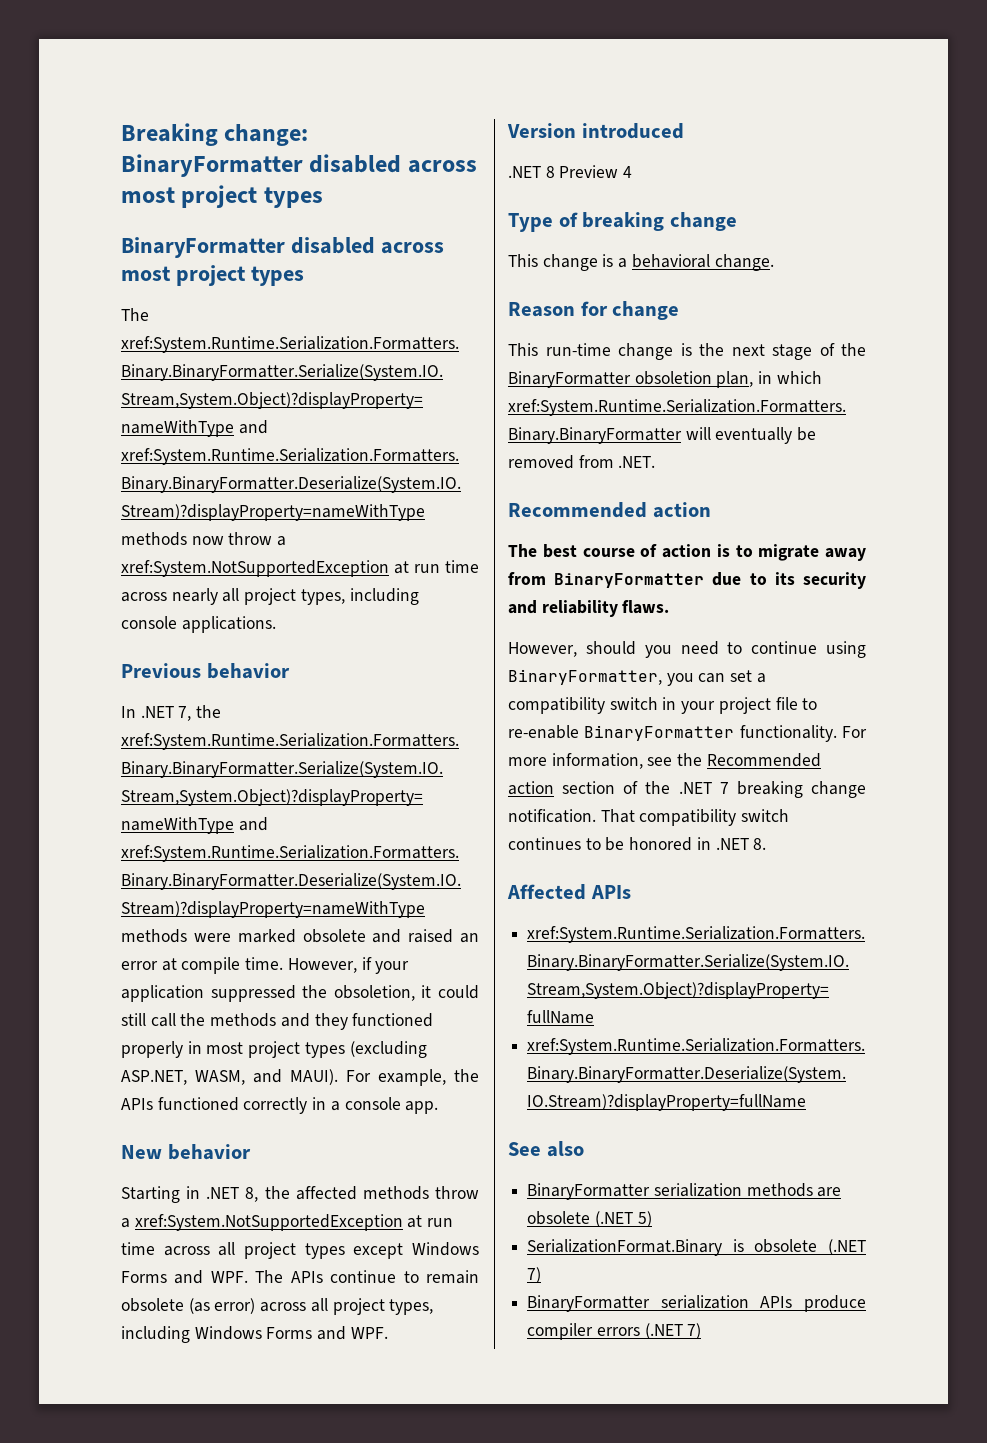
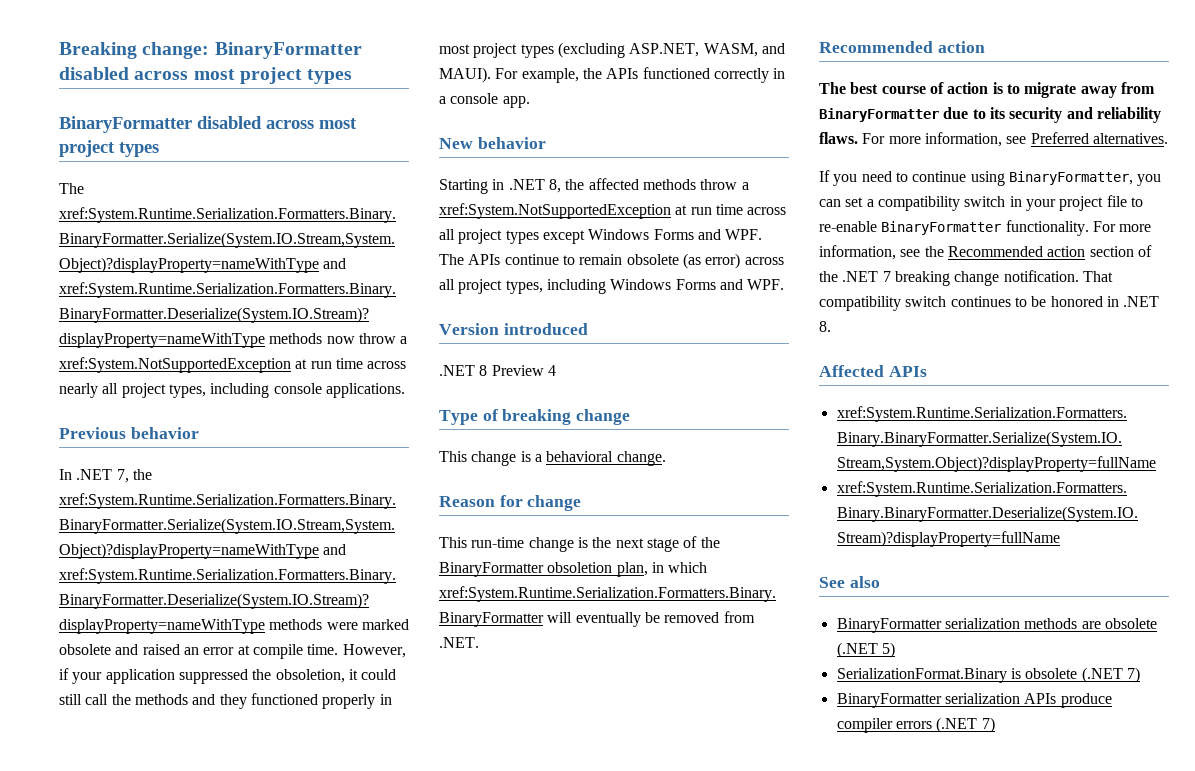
- The best course of action is to migrate away from BinaryFormatter due to its security and reliability flaws.
- However, should you need to continue using BinaryFormatter, you can set a compatibility switch in your project file to re-enable BinaryFormatter functionality.
+ The best course of action is to migrate away from BinaryFormatter due to its security and reliability flaws. For more information, see Preferred alternatives.
+ If you need to continue using BinaryFormatter, you can set a compatibility switch in your project file to re-enable BinaryFormatter functionality.

